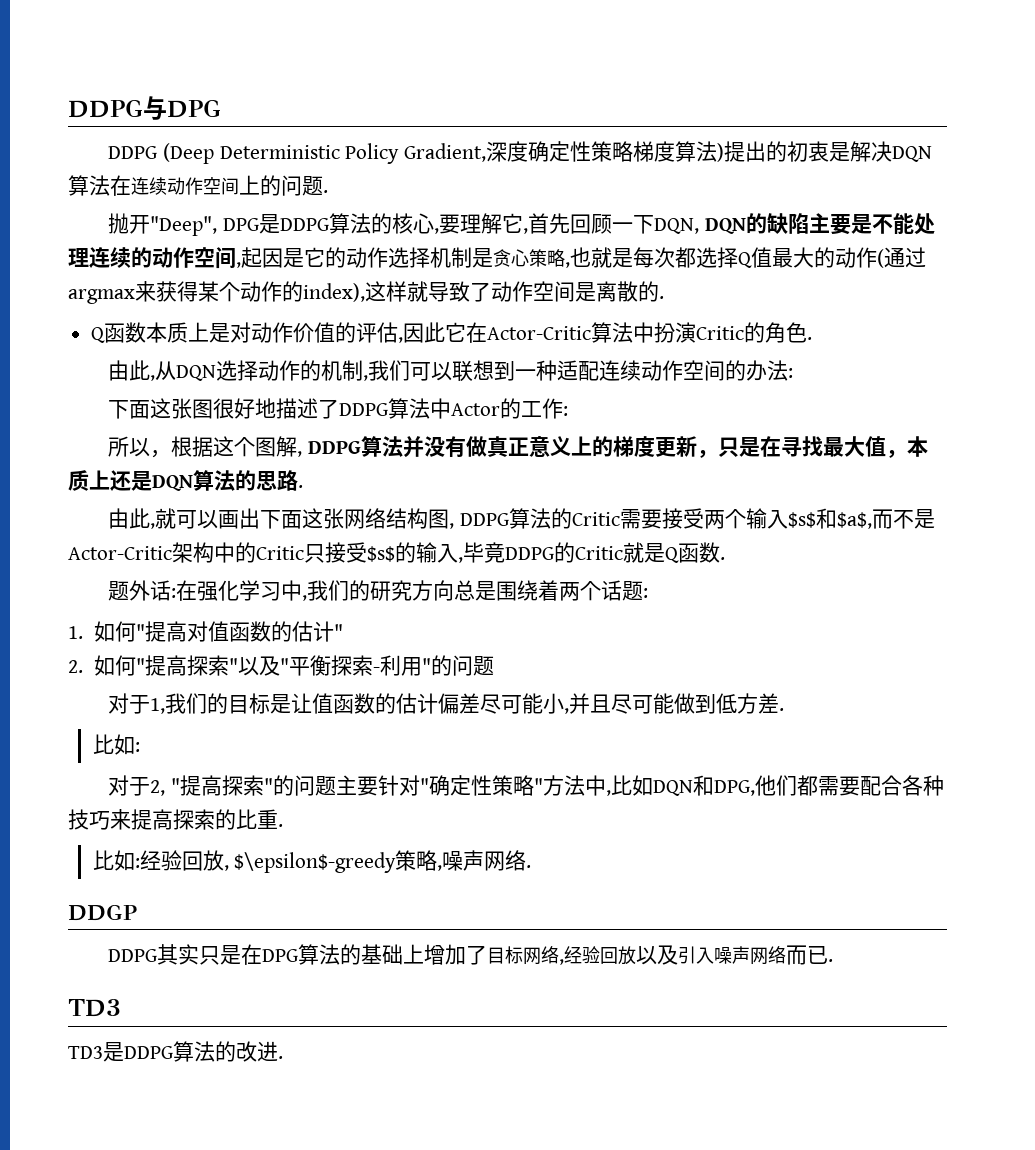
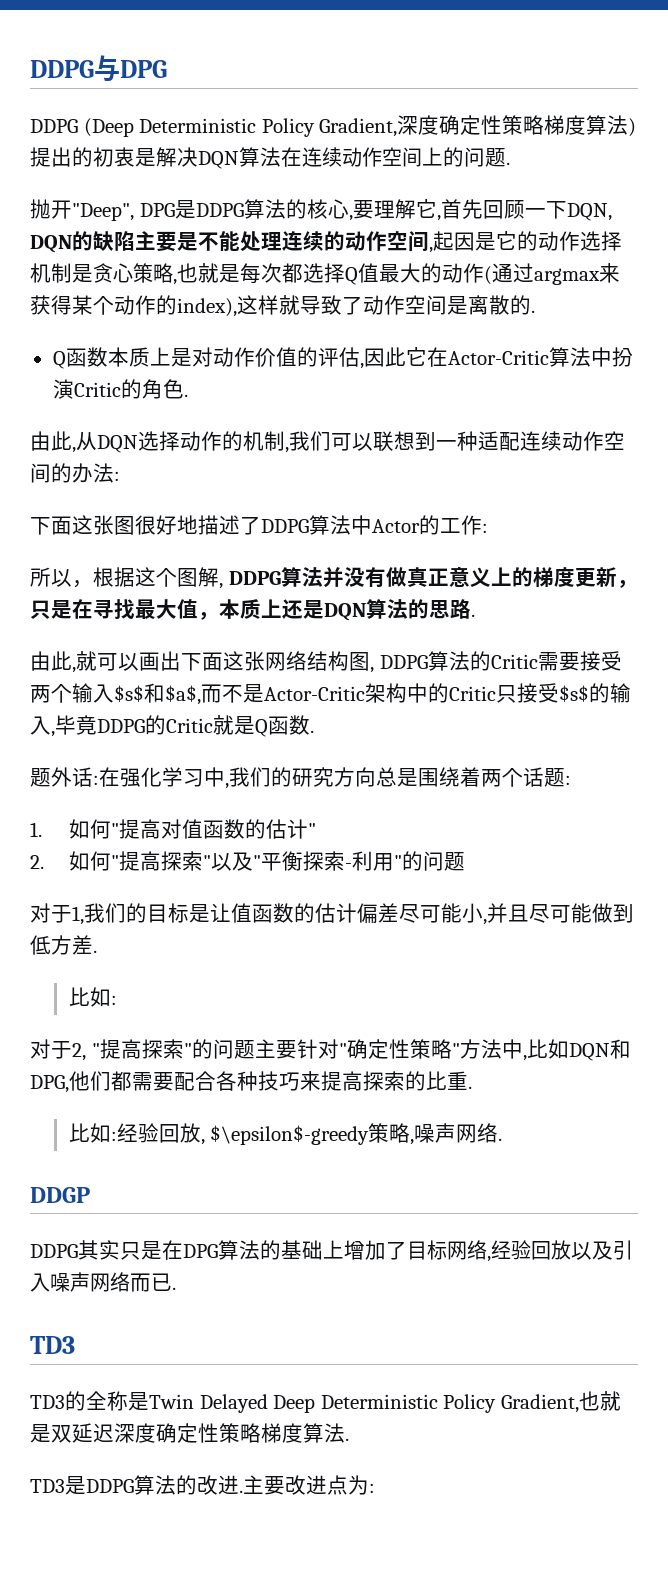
+ TD3的全称是Twin Delayed Deep Deterministic Policy Gradient,也就是双延迟深度确定性策略梯度算法.
+ 主要改进点为:

